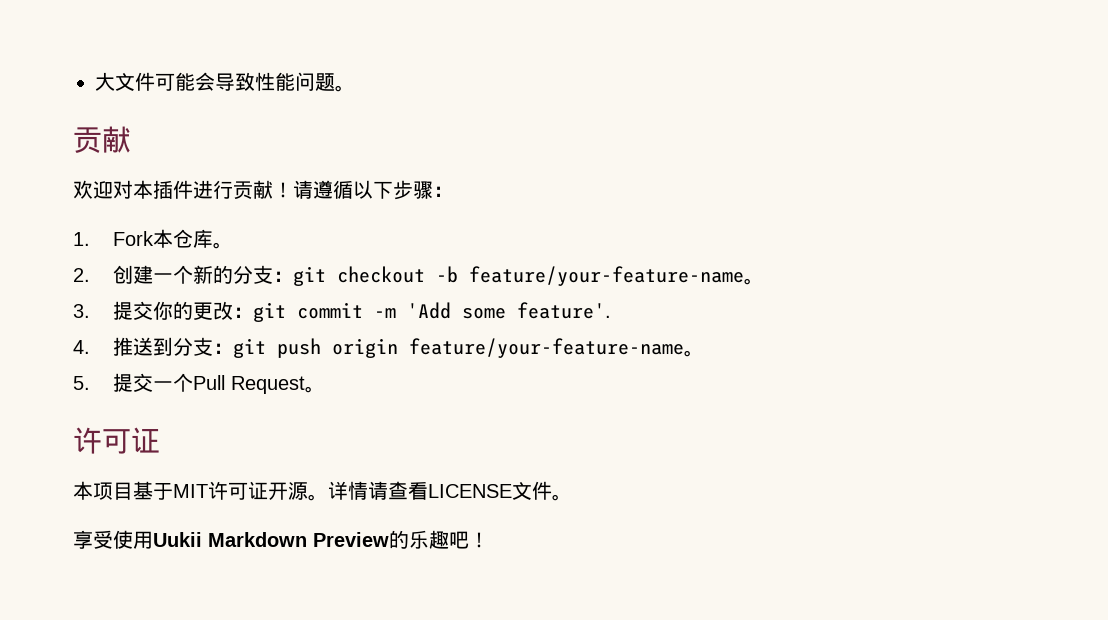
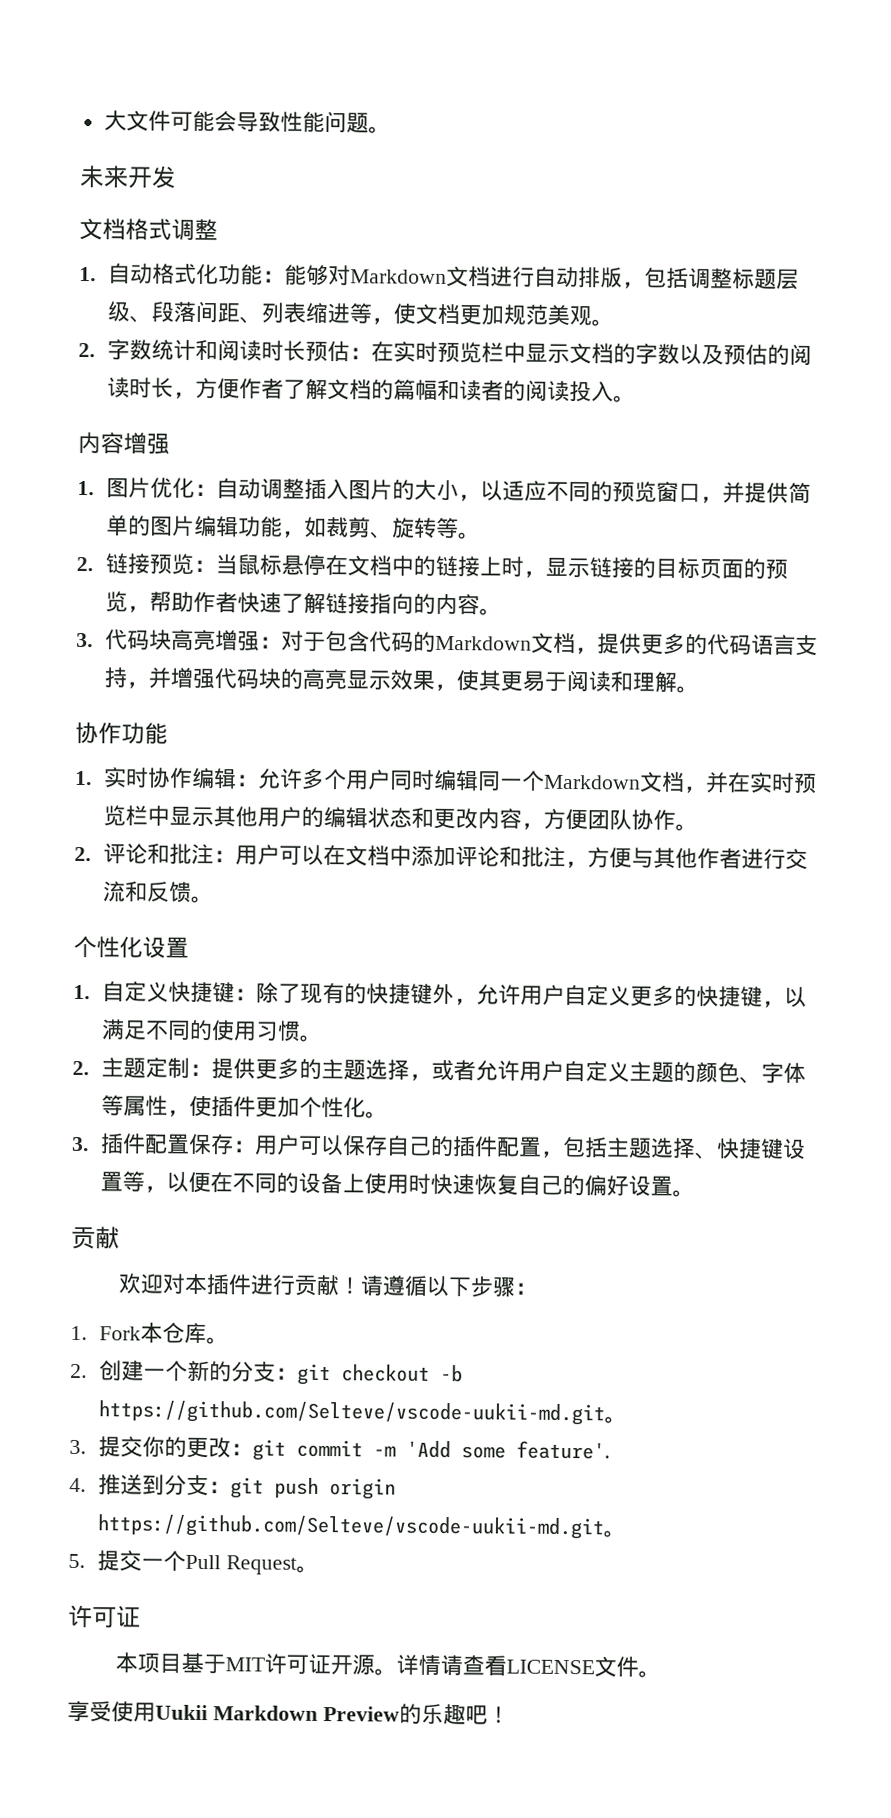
+ 未来开发
+ 文档格式调整
+ 1.自动格式化功能：能够对Markdown文档进行自动排版，包括调整标题层级、段落间距、列表缩进等，使文档更加规范美观。
+ 2.字数统计和阅读时长预估：在实时预览栏中显示文档的字数以及预估的阅读时长，方便作者了解文档的篇幅和读者的阅读投入。
+ 内容增强
+ 1.图片优化：自动调整插入图片的大小，以适应不同的预览窗口，并提供简单的图片编辑功能，如裁剪、旋转等。
+ 2.链接预览：当鼠标悬停在文档中的链接上时，显示链接的目标页面的预览，帮助作者快速了解链接指向的内容。
+ 3.代码块高亮增强：对于包含代码的Markdown文档，提供更多的代码语言支持，并增强代码块的高亮显示效果，使其更易于阅读和理解。
+ 协作功能
+ 1.实时协作编辑：允许多个用户同时编辑同一个Markdown文档，并在实时预览栏中显示其他用户的编辑状态和更改内容，方便团队协作。
+ 2.评论和批注：用户可以在文档中添加评论和批注，方便与其他作者进行交流和反馈。
+ 个性化设置
+ 1.自定义快捷键：除了现有的快捷键外，允许用户自定义更多的快捷键，以满足不同的使用习惯。
+ 2.主题定制：提供更多的主题选择，或者允许用户自定义主题的颜色、字体等属性，使插件更加个性化。
+ 3.插件配置保存：用户可以保存自己的插件配置，包括主题选择、快捷键设置等，以便在不同的设备上使用时快速恢复自己的偏好设置。
- 2.创建一个新的分支：git checkout -b feature/your-feature-name。
+ 2.创建一个新的分支：git checkout -b https://github.com/Selteve/vscode-uukii-md.git。
- 4.推送到分支：git push origin feature/your-feature-name。
+ 4.推送到分支：git push origin https://github.com/Selteve/vscode-uukii-md.git。

